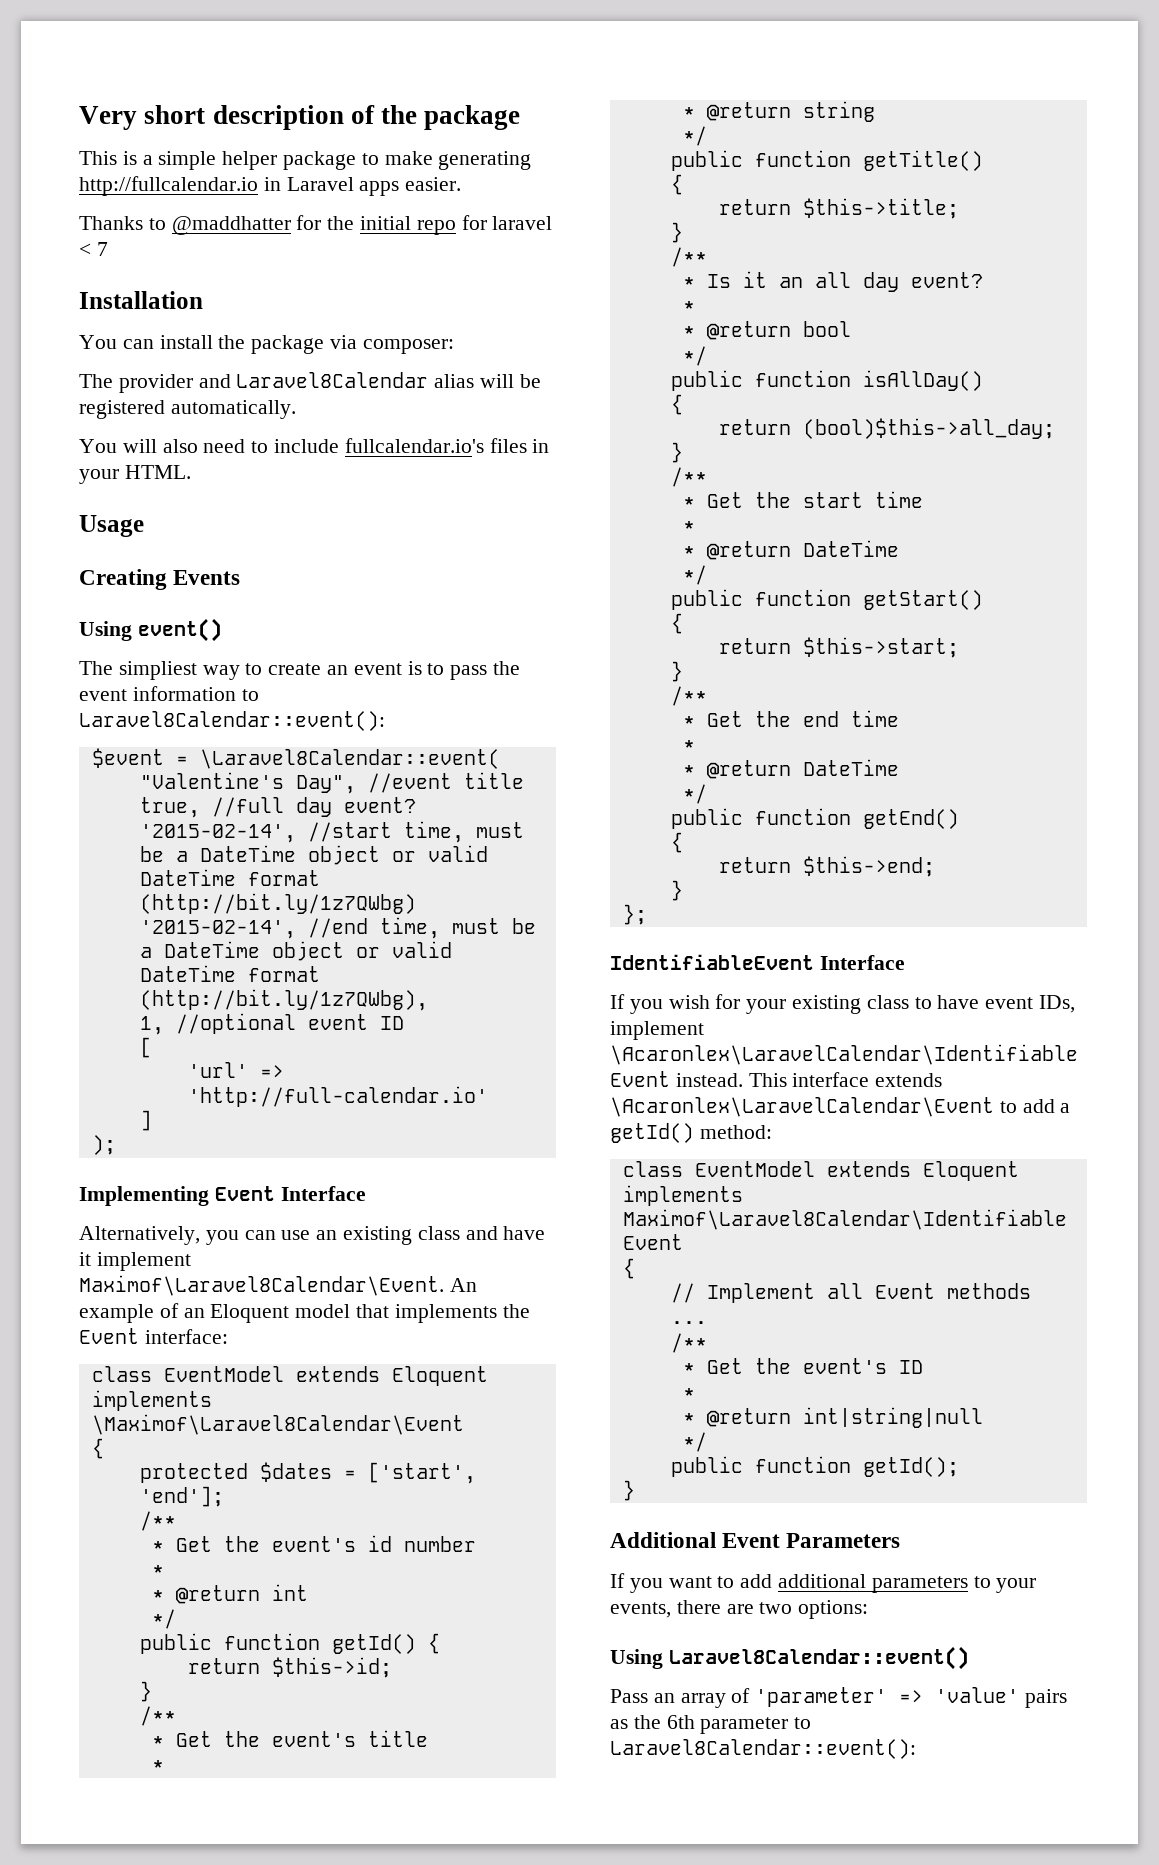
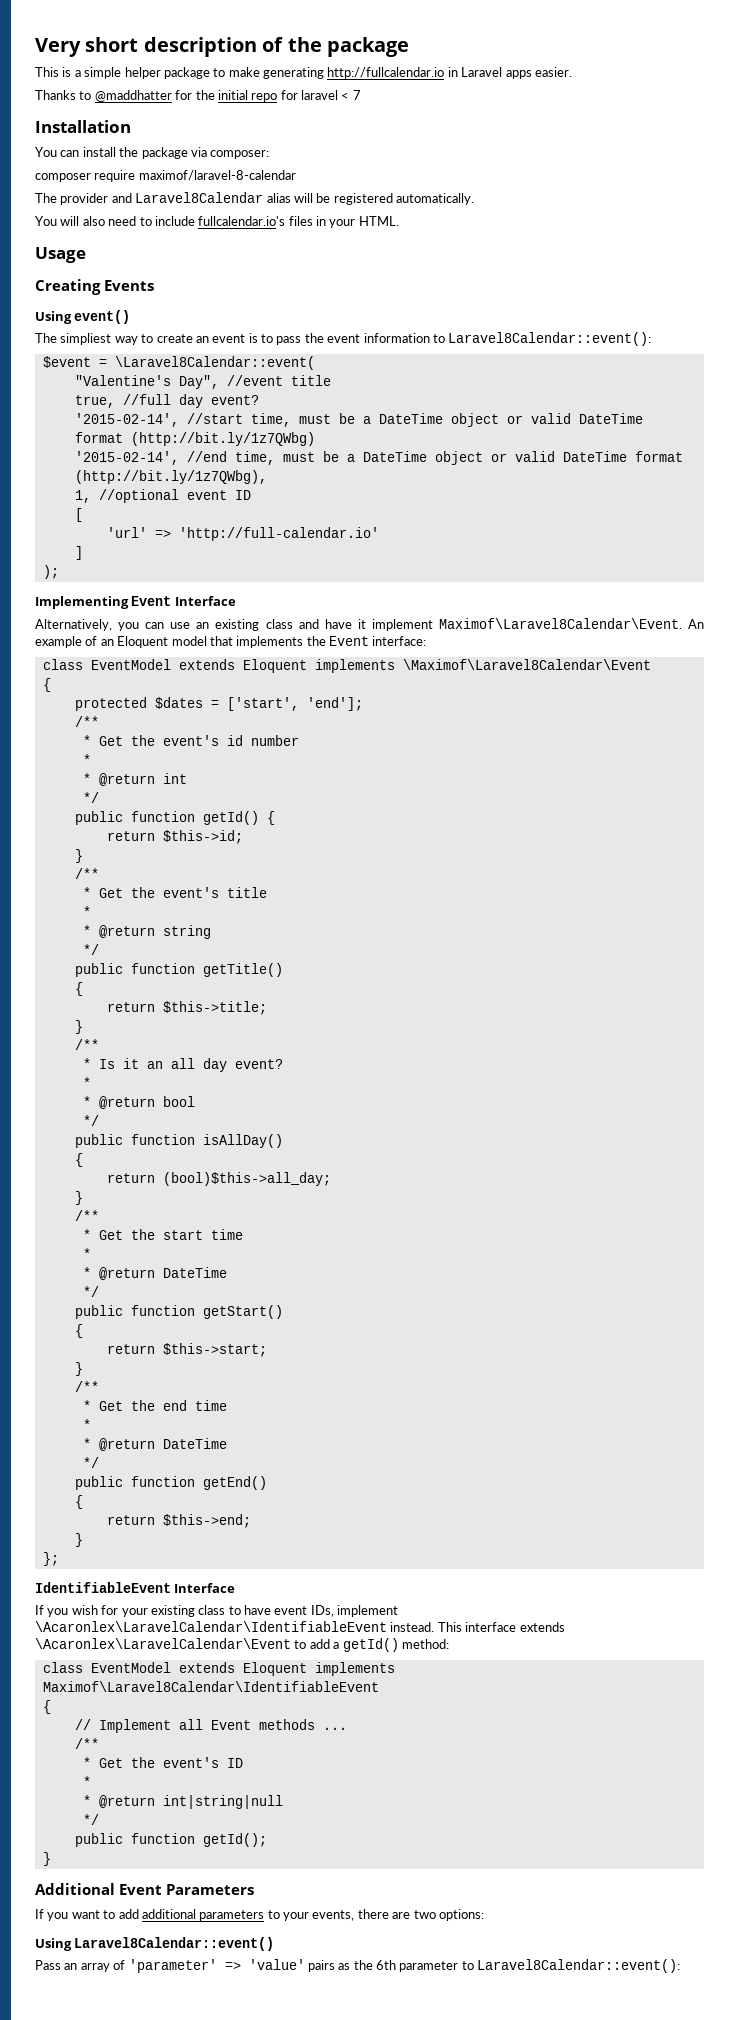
+ composer require maximof/laravel-8-calendar

